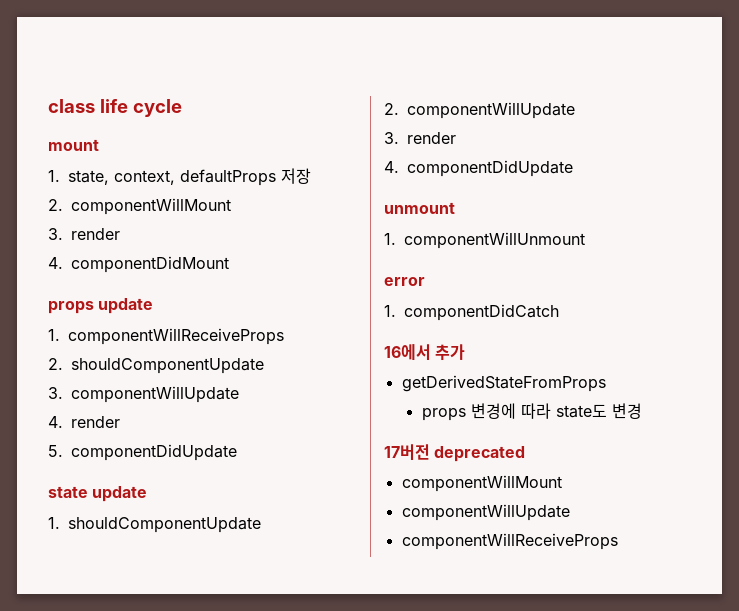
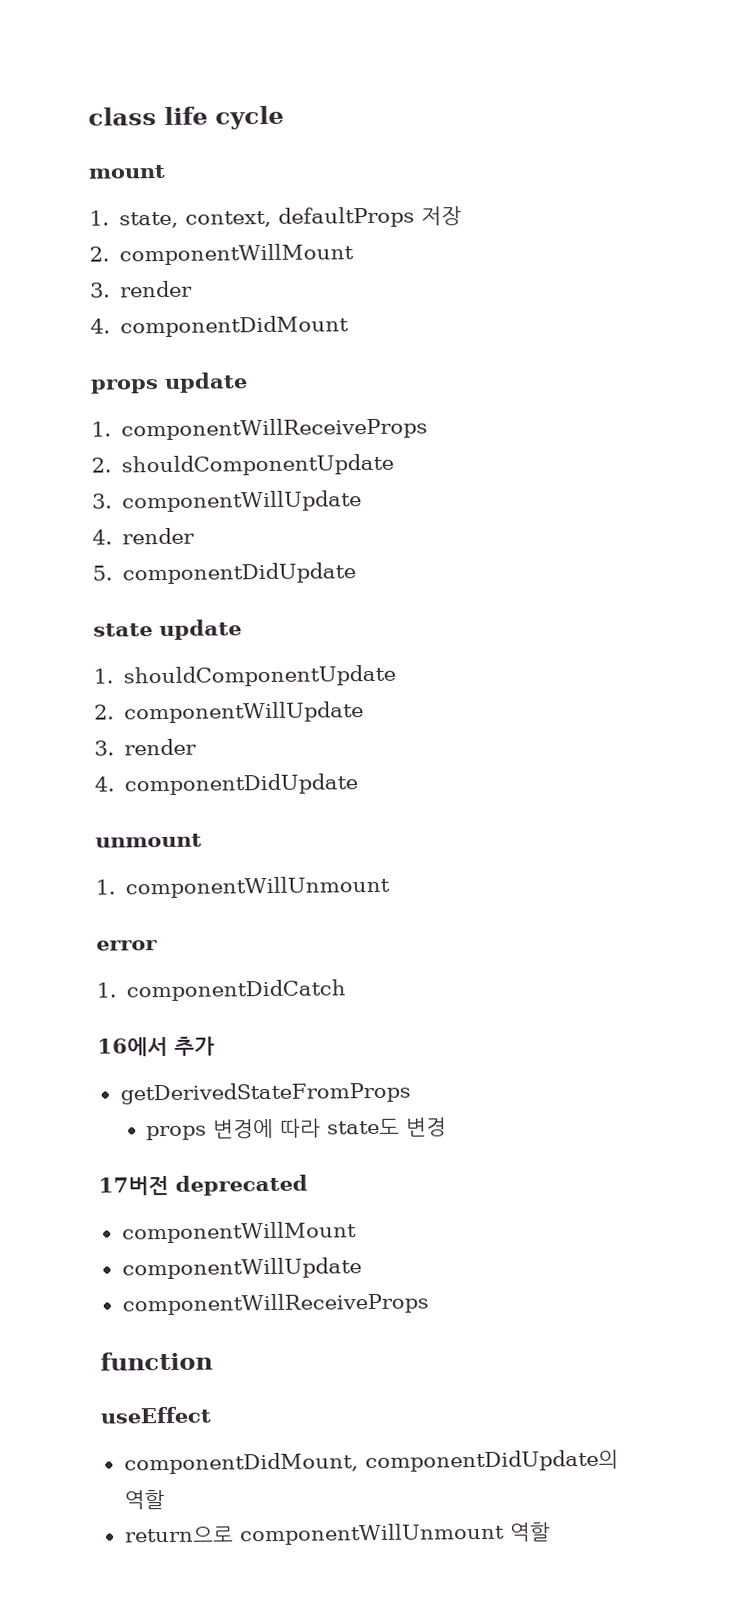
+ function
+ useEffect
+ componentDidMount, componentDidUpdate의 역할
+ return으로 componentWillUnmount 역할

